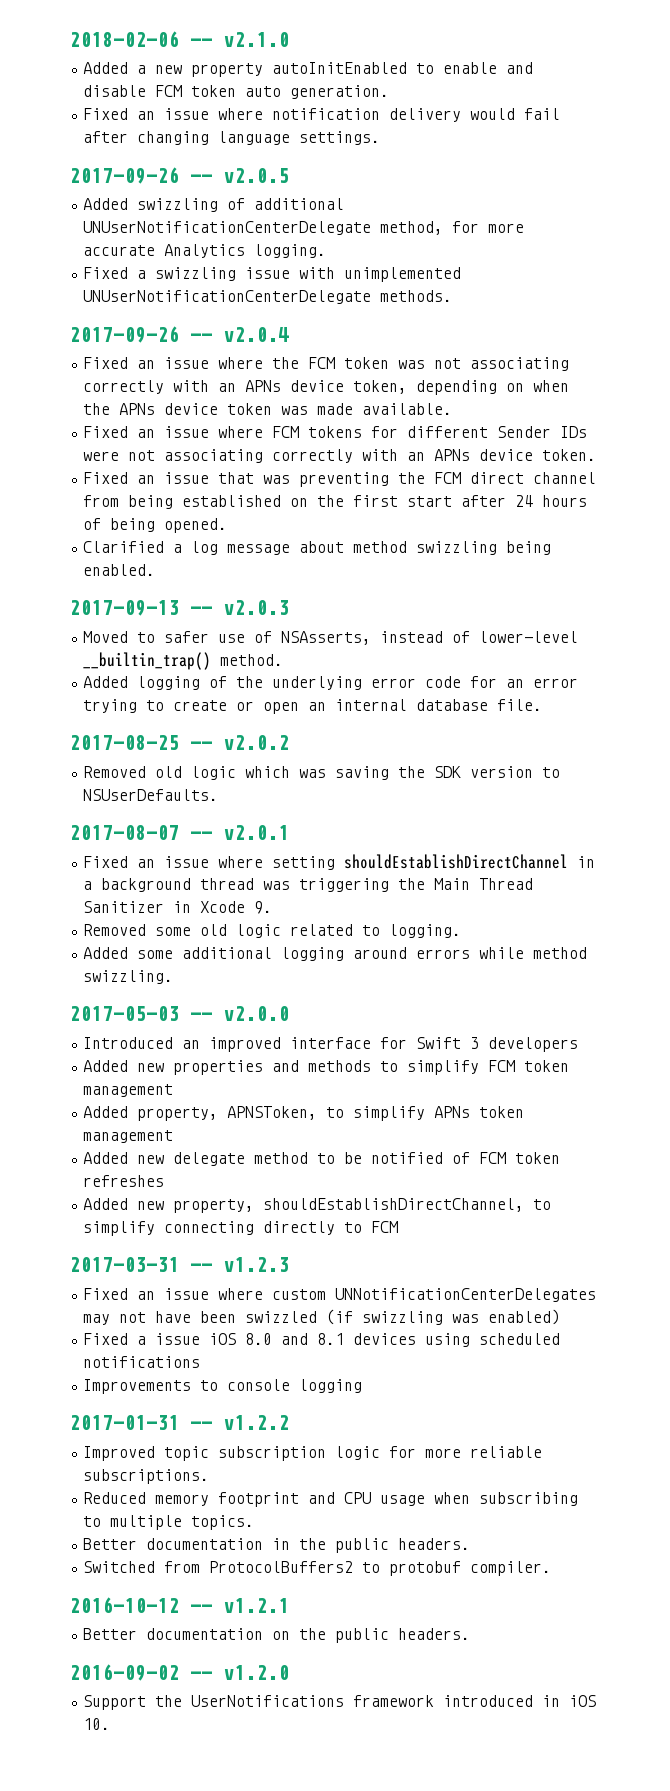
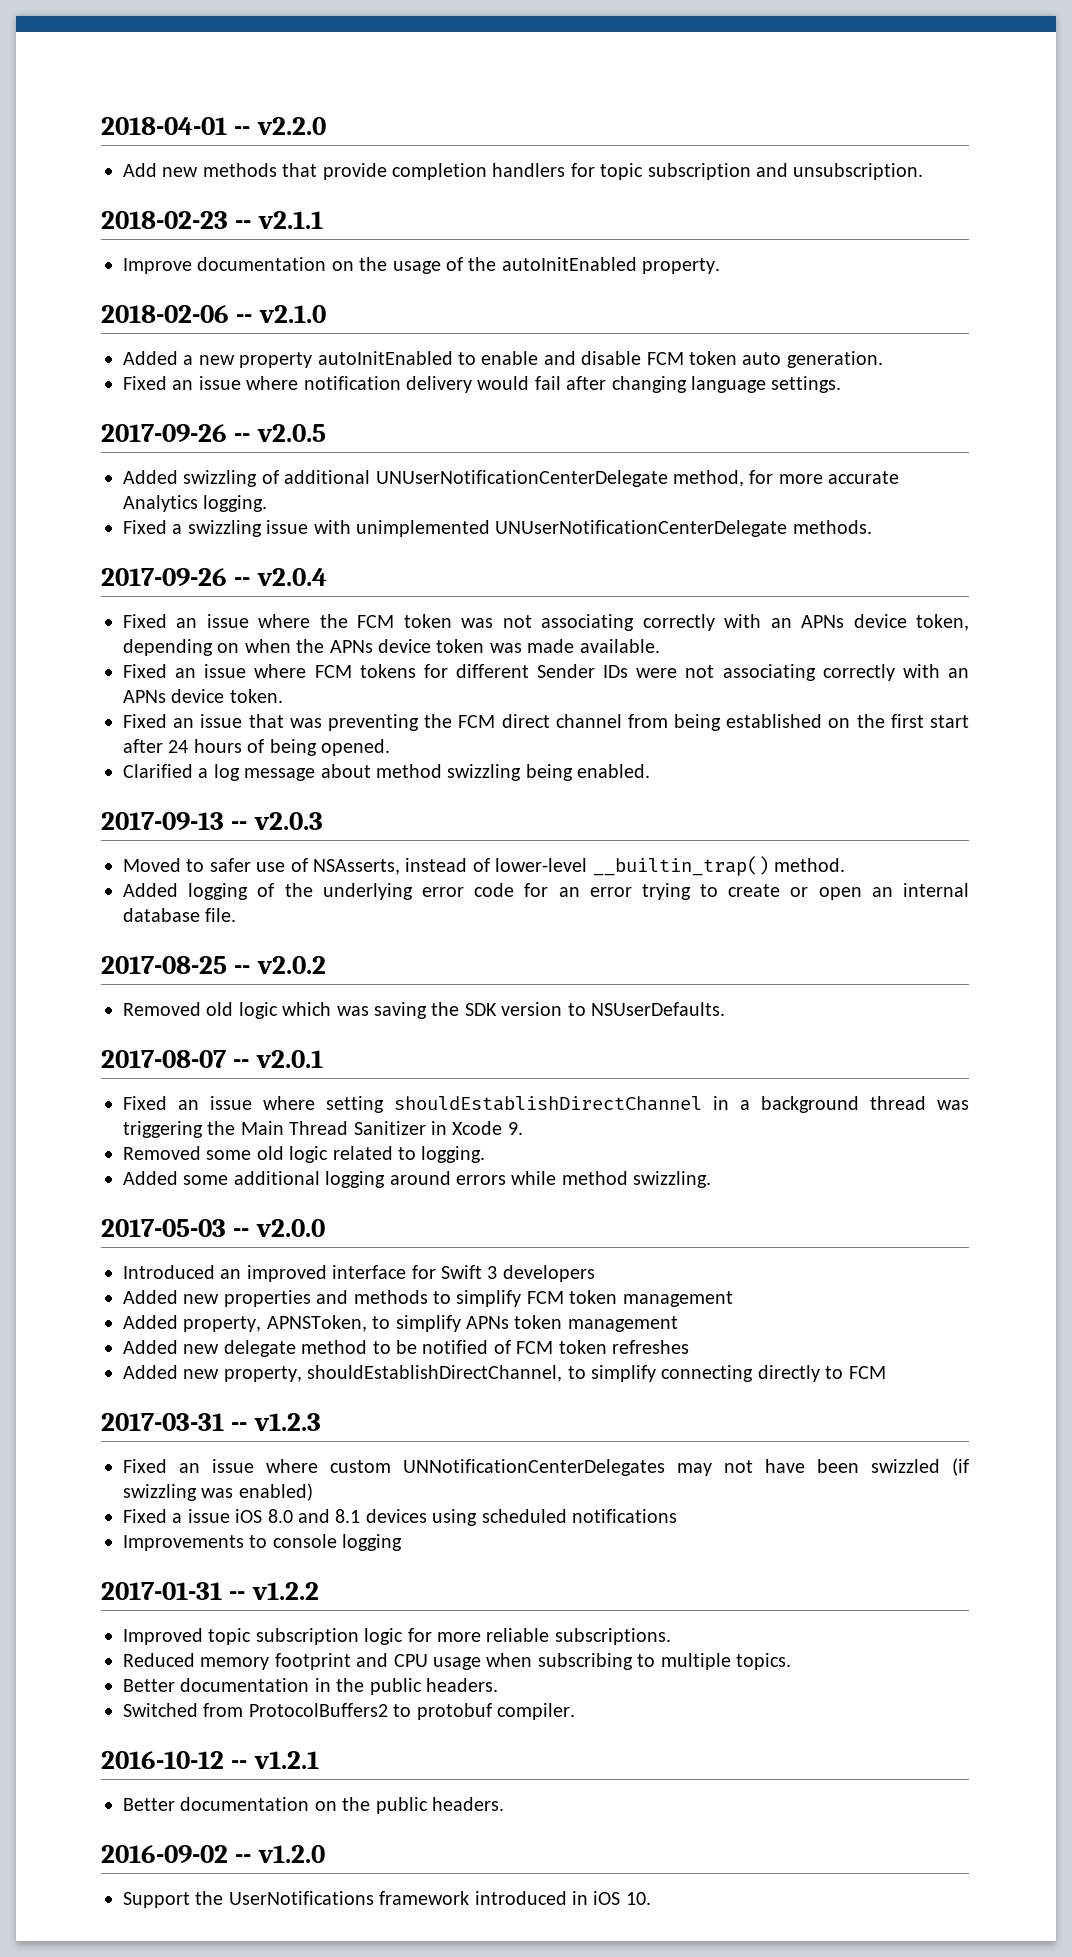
+ 2018-04-01 -- v2.2.0
+ Add new methods that provide completion handlers for topic subscription and unsubscription.
+ 2018-02-23 -- v2.1.1
+ Improve documentation on the usage of the autoInitEnabled property.

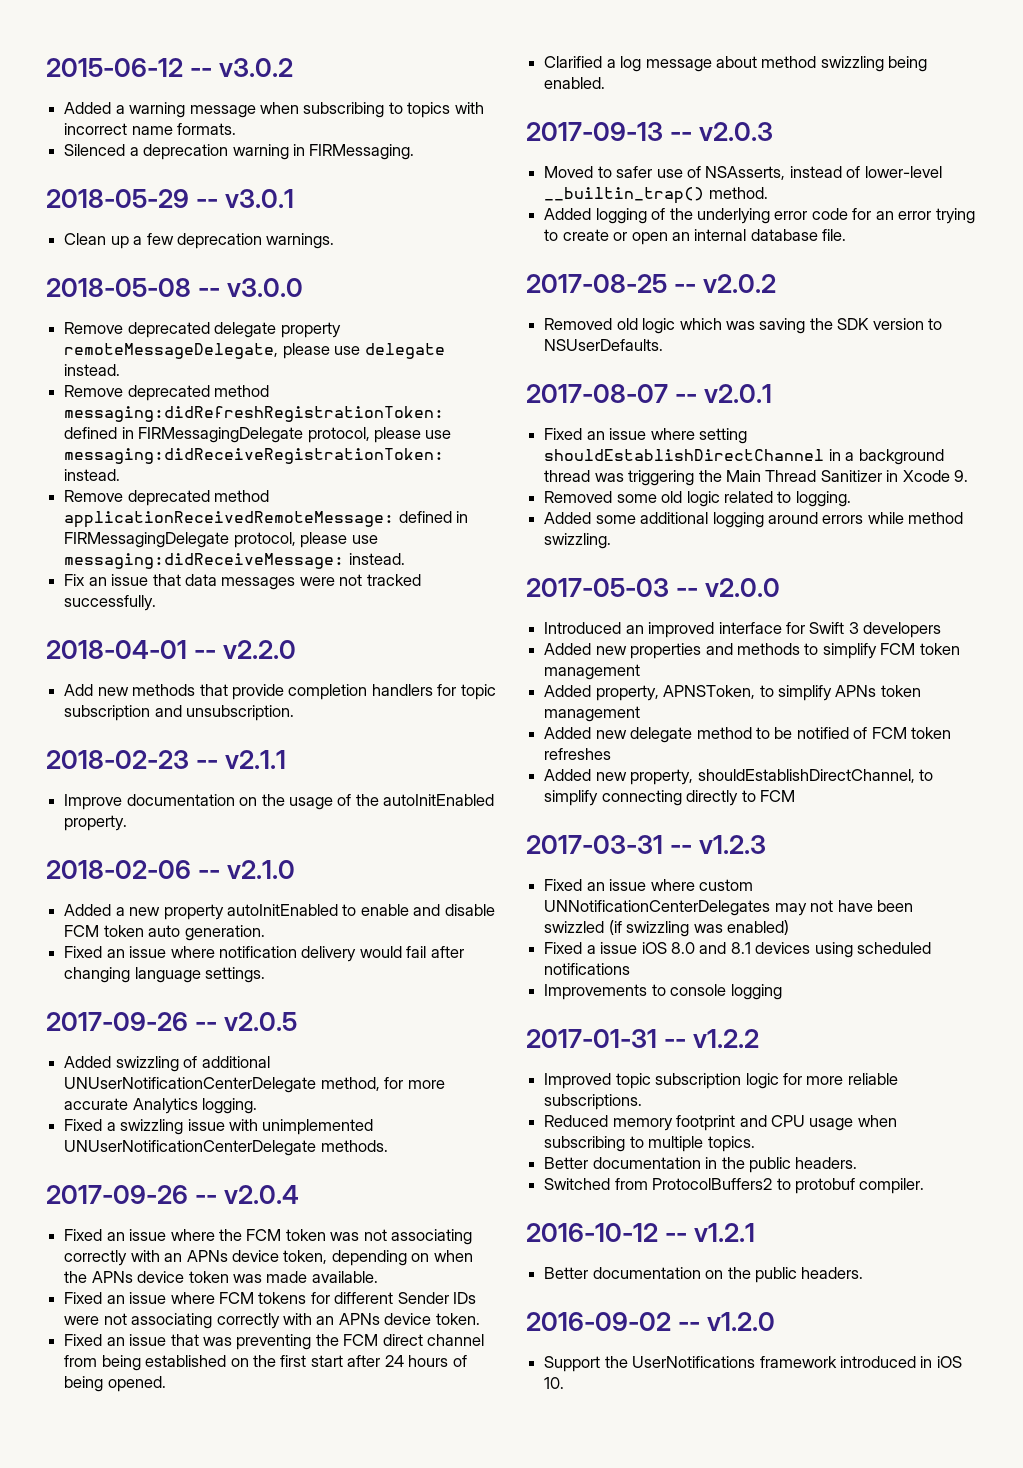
+ 2015-06-12 -- v3.0.2
+ Added a warning message when subscribing to topics with incorrect name formats.
+ Silenced a deprecation warning in FIRMessaging.
+ 2018-05-29 -- v3.0.1
+ Clean up a few deprecation warnings.
+ 2018-05-08 -- v3.0.0
+ Remove deprecated delegate property remoteMessageDelegate, please use delegate instead.
+ Remove deprecated method messaging:didRefreshRegistrationToken: defined in FIRMessagingDelegate protocol, please use messaging:didReceiveRegistrationToken: instead.
+ Remove deprecated method applicationReceivedRemoteMessage: defined in FIRMessagingDelegate protocol, please use messaging:didReceiveMessage: instead.
+ Fix an issue that data messages were not tracked successfully.

